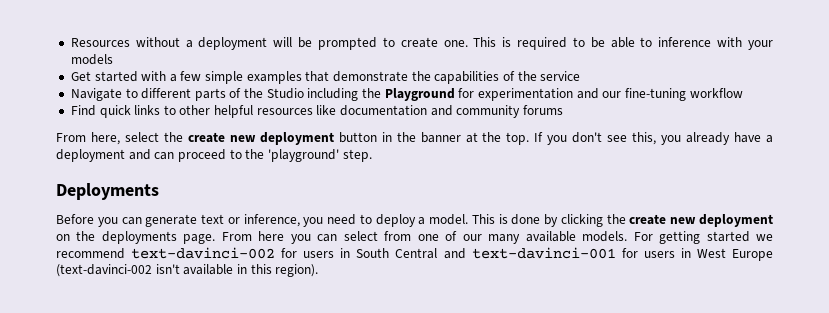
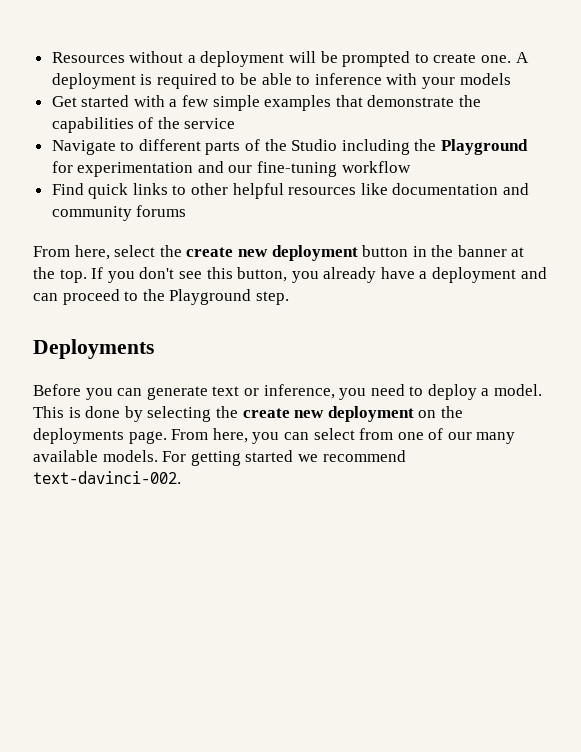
- This is required to be able to inference with your models
+ A deployment is required to be able to inference with your models
- If you don't see this, you already have a deployment and can proceed to the 'playground' step.
+ If you don't see this button, you already have a deployment and can proceed to the Playground step.
- This is done by clicking the create new deployment on the deployments page.
+ This is done by selecting the create new deployment on the deployments page.
- From here you can select from one of our many available models.
+ From here, you can select from one of our many available models.
- For getting started we recommend text-davinci-002 for users in South Central and text-davinci-001 for users in West Europe (text-davinci-002 isn't available in this region).
+ For getting started we recommend text-davinci-002.

